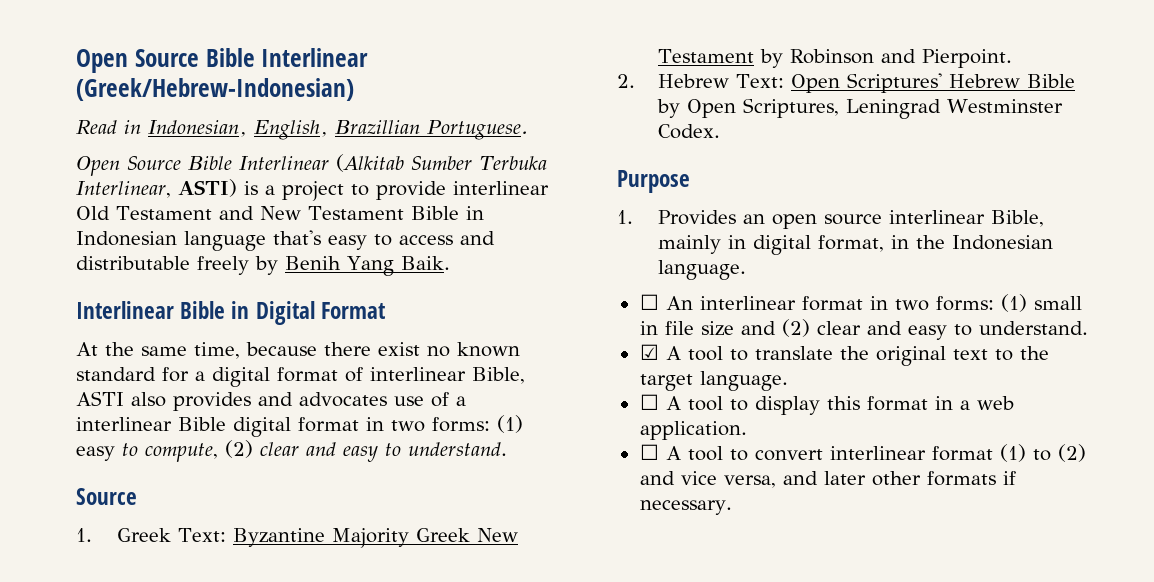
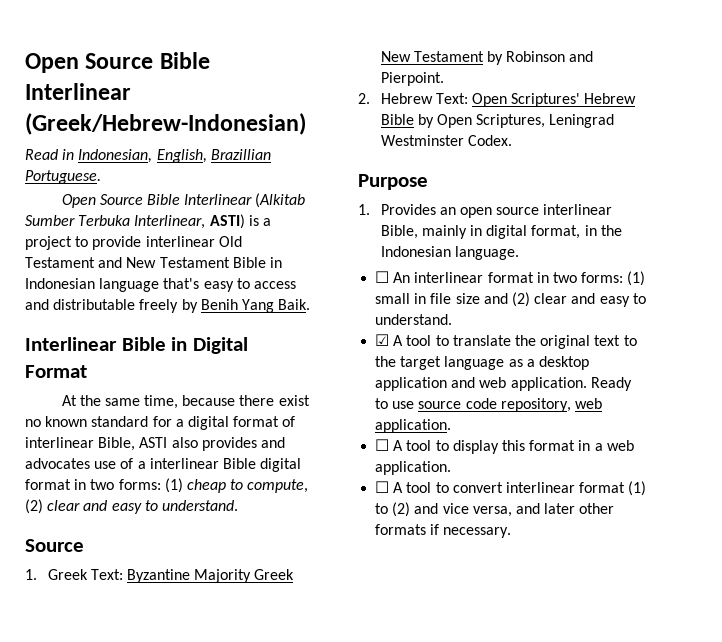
- At the same time, because there exist no known standard for a digital format of interlinear Bible, ASTI also provides and advocates use of a interlinear Bible digital format in two forms: (1) easy to compute, (2) clear and easy to understand.
+ At the same time, because there exist no known standard for a digital format of interlinear Bible, ASTI also provides and advocates use of a interlinear Bible digital format in two forms: (1) cheap to compute, (2) clear and easy to understand.
- ☑ A tool to translate the original text to the target language.
+ ☑ A tool to translate the original text to the target language as a desktop application and web application. Ready to use source code repository, web application.

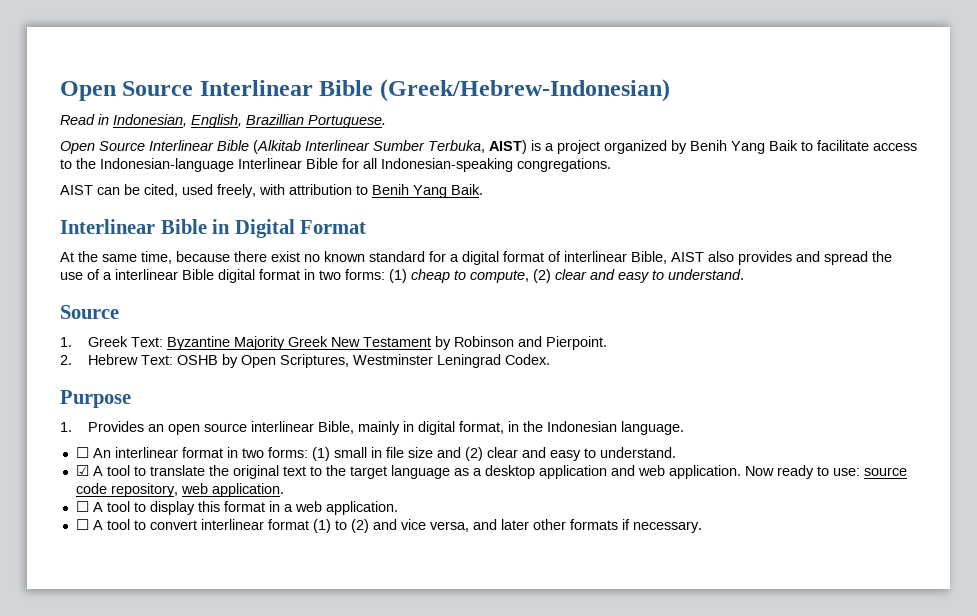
- Open Source Bible Interlinear (Greek/Hebrew-Indonesian)
+ Open Source Interlinear Bible (Greek/Hebrew-Indonesian)
- Open Source Bible Interlinear (Alkitab Sumber Terbuka Interlinear, ASTI) is a project to provide interlinear Old Testament and New Testament Bible in Indonesian language that's easy to access and distributable freely by Benih Yang Baik.
+ Open Source Interlinear Bible (Alkitab Interlinear Sumber Terbuka, AIST) is a project organized by Benih Yang Baik to facilitate access to the Indonesian-language Interlinear Bible for all Indonesian-speaking congregations.
+ AIST can be cited, used freely, with attribution to Benih Yang Baik.
- At the same time, because there exist no known standard for a digital format of interlinear Bible, ASTI also provides and advocates use of a interlinear Bible digital format in two forms: (1) cheap to compute, (2) clear and easy to understand.
+ At the same time, because there exist no known standard for a digital format of interlinear Bible, AIST also provides and spread the use of a interlinear Bible digital format in two forms: (1) cheap to compute, (2) clear and easy to understand.
- 2. Hebrew Text: Open Scriptures' Hebrew Bible by Open Scriptures, Leningrad Westminster Codex.
+ 2. Hebrew Text: OSHB by Open Scriptures, Westminster Leningrad Codex.
- Ready to use source code repository, web application.
+ Now ready to use: source code repository, web application.

